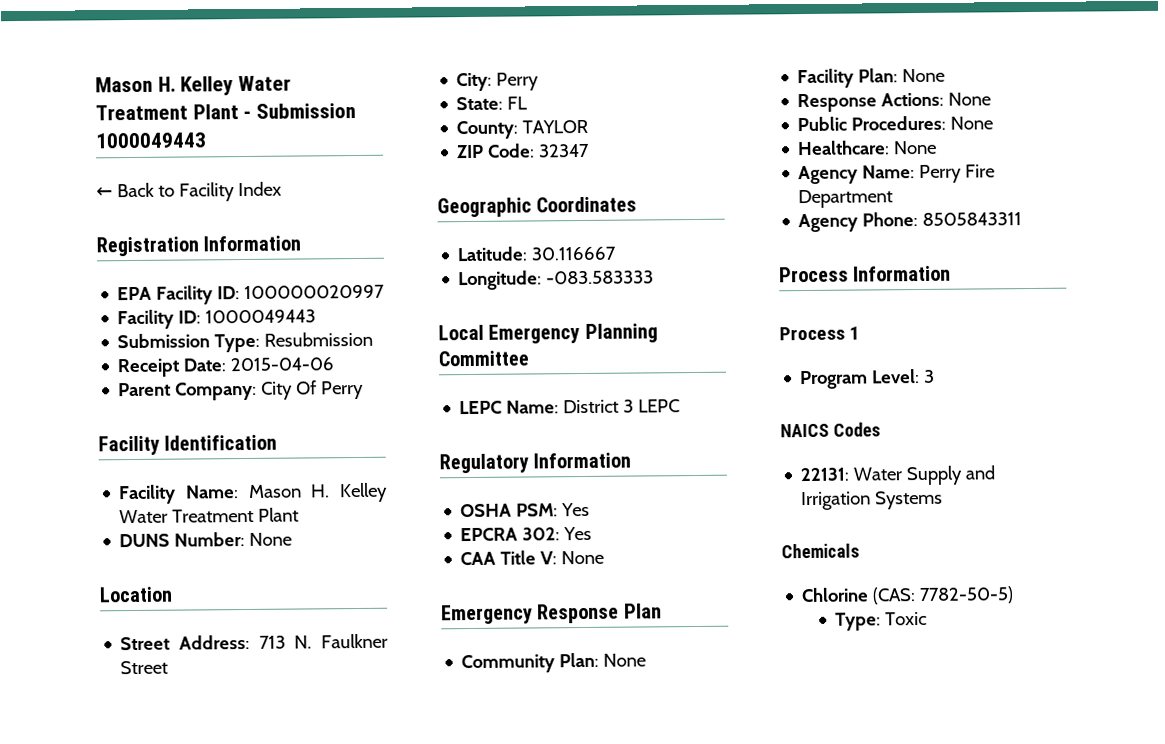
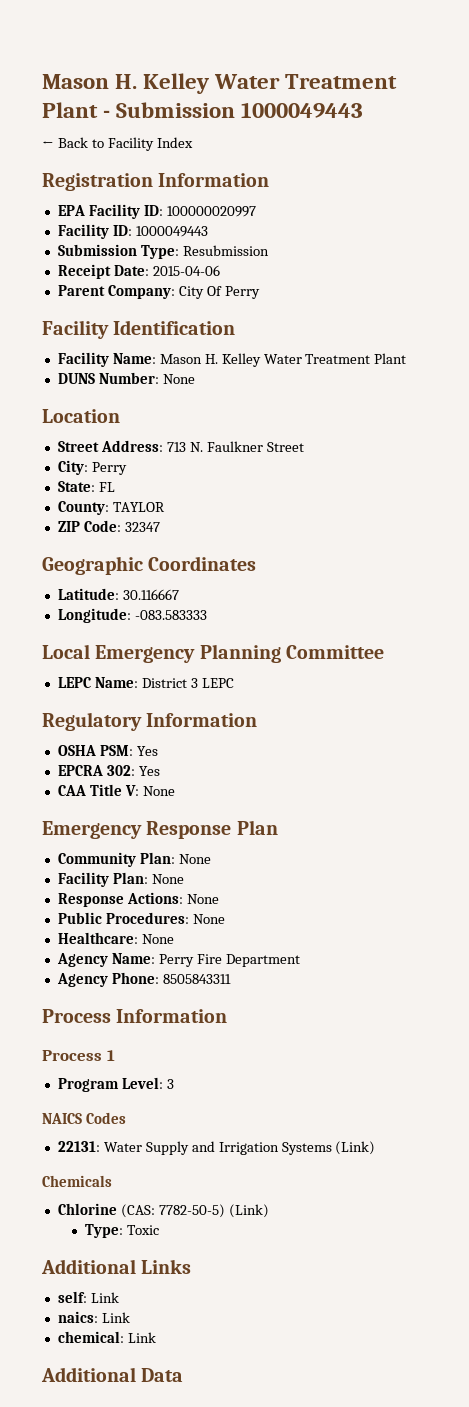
- 22131: Water Supply and Irrigation Systems
+ 22131: Water Supply and Irrigation Systems (Link)
- Chlorine (CAS: 7782-50-5)
+ Chlorine (CAS: 7782-50-5) (Link)
+ Additional Links
+ self: Link
+ naics: Link
+ chemical: Link
+ Additional Data

